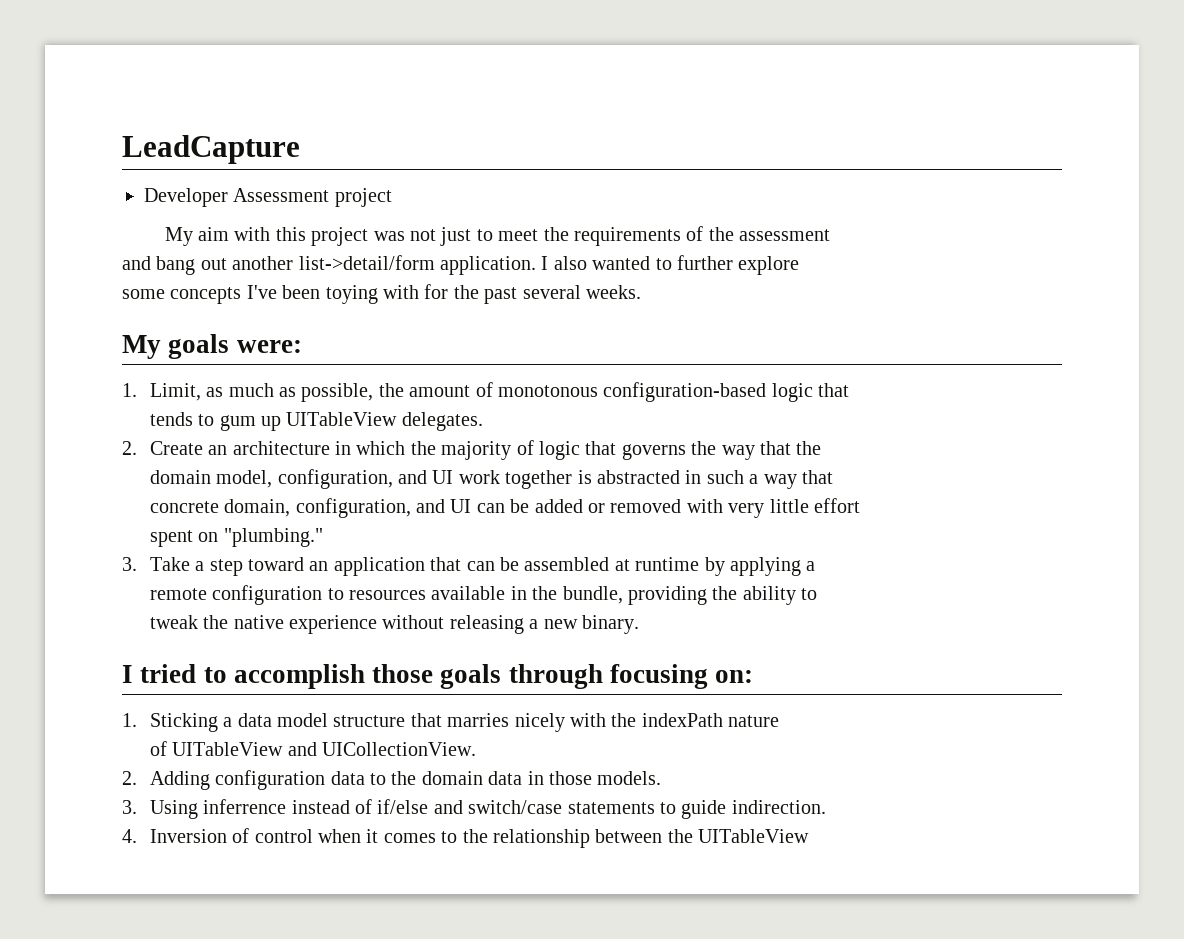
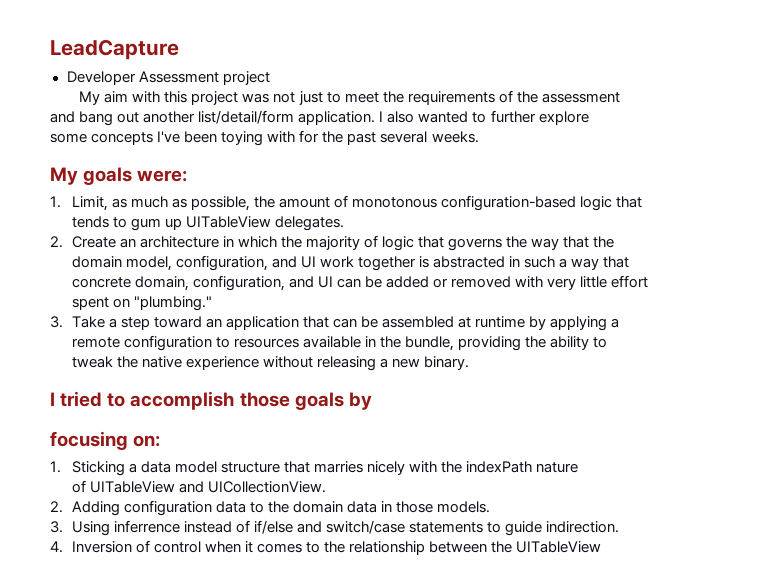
- and bang out another list->detail/form application.
+ and bang out another list/detail/form application.
- I tried to accomplish those goals through focusing on:
+ I tried to accomplish those goals by
+ focusing on:

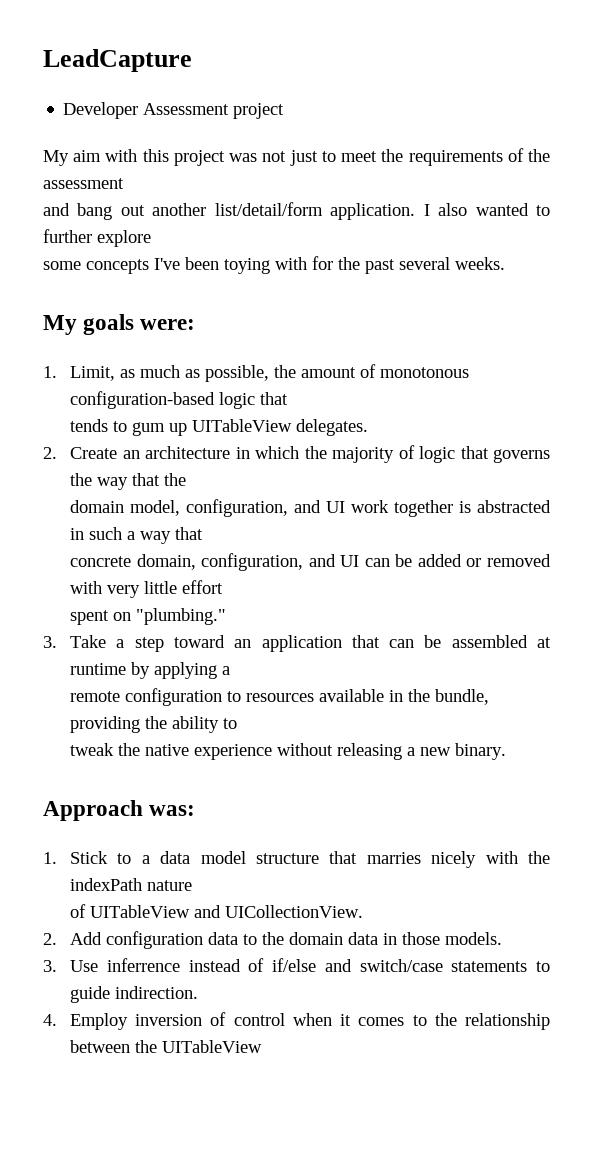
- I tried to accomplish those goals by
- focusing on:
- 1. Sticking a data model structure that marries nicely with the indexPath nature
+ Approach was:
+ 1. Stick to a data model structure that marries nicely with the indexPath nature
- 2. Adding configuration data to the domain data in those models.
+ 2. Add configuration data to the domain data in those models.
- 3. Using inferrence instead of if/else and switch/case statements to guide indirection.
+ 3. Use inferrence instead of if/else and switch/case statements to guide indirection.
- 4. Inversion of control when it comes to the relationship between the UITableView
+ 4. Employ inversion of control when it comes to the relationship between the UITableView

